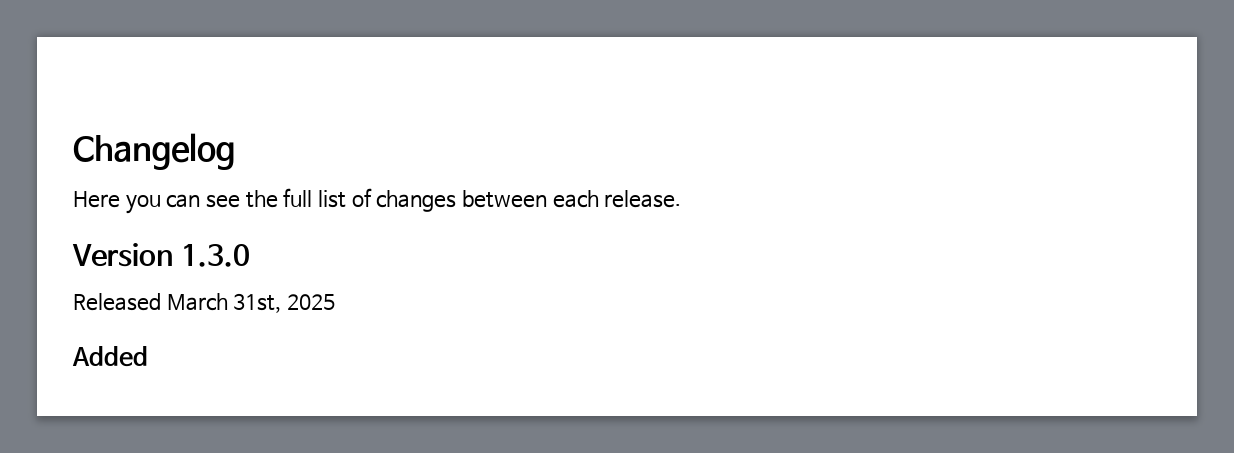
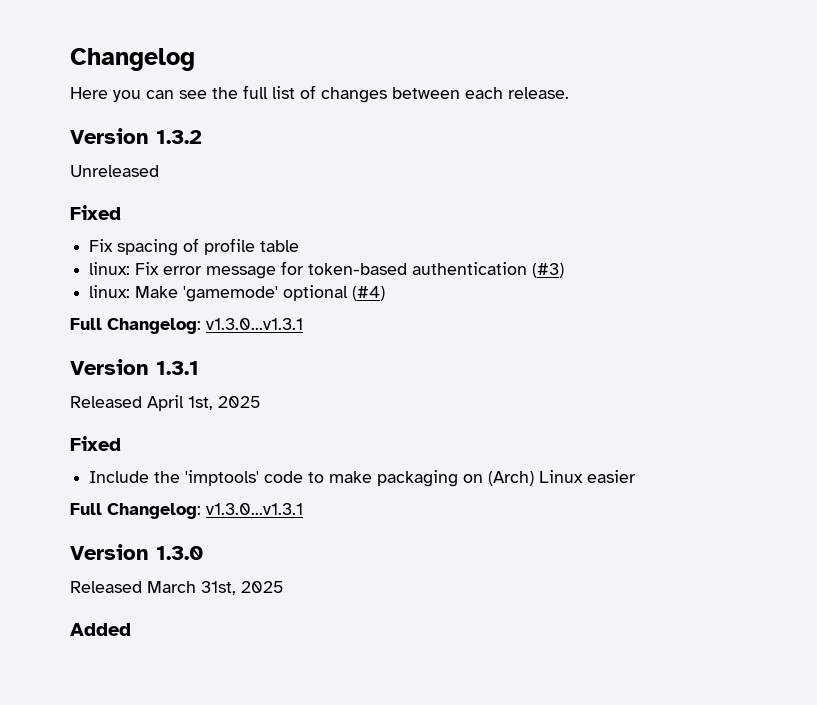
+ Version 1.3.2
+ Unreleased
+ Fixed
+ Fix spacing of profile table
+ linux: Fix error message for token-based authentication (#3)
+ linux: Make 'gamemode' optional (#4)
+ Full Changelog: v1.3.0...v1.3.1
+ Version 1.3.1
+ Released April 1st, 2025
+ Fixed
+ Include the 'imptools' code to make packaging on (Arch) Linux easier
+ Full Changelog: v1.3.0...v1.3.1

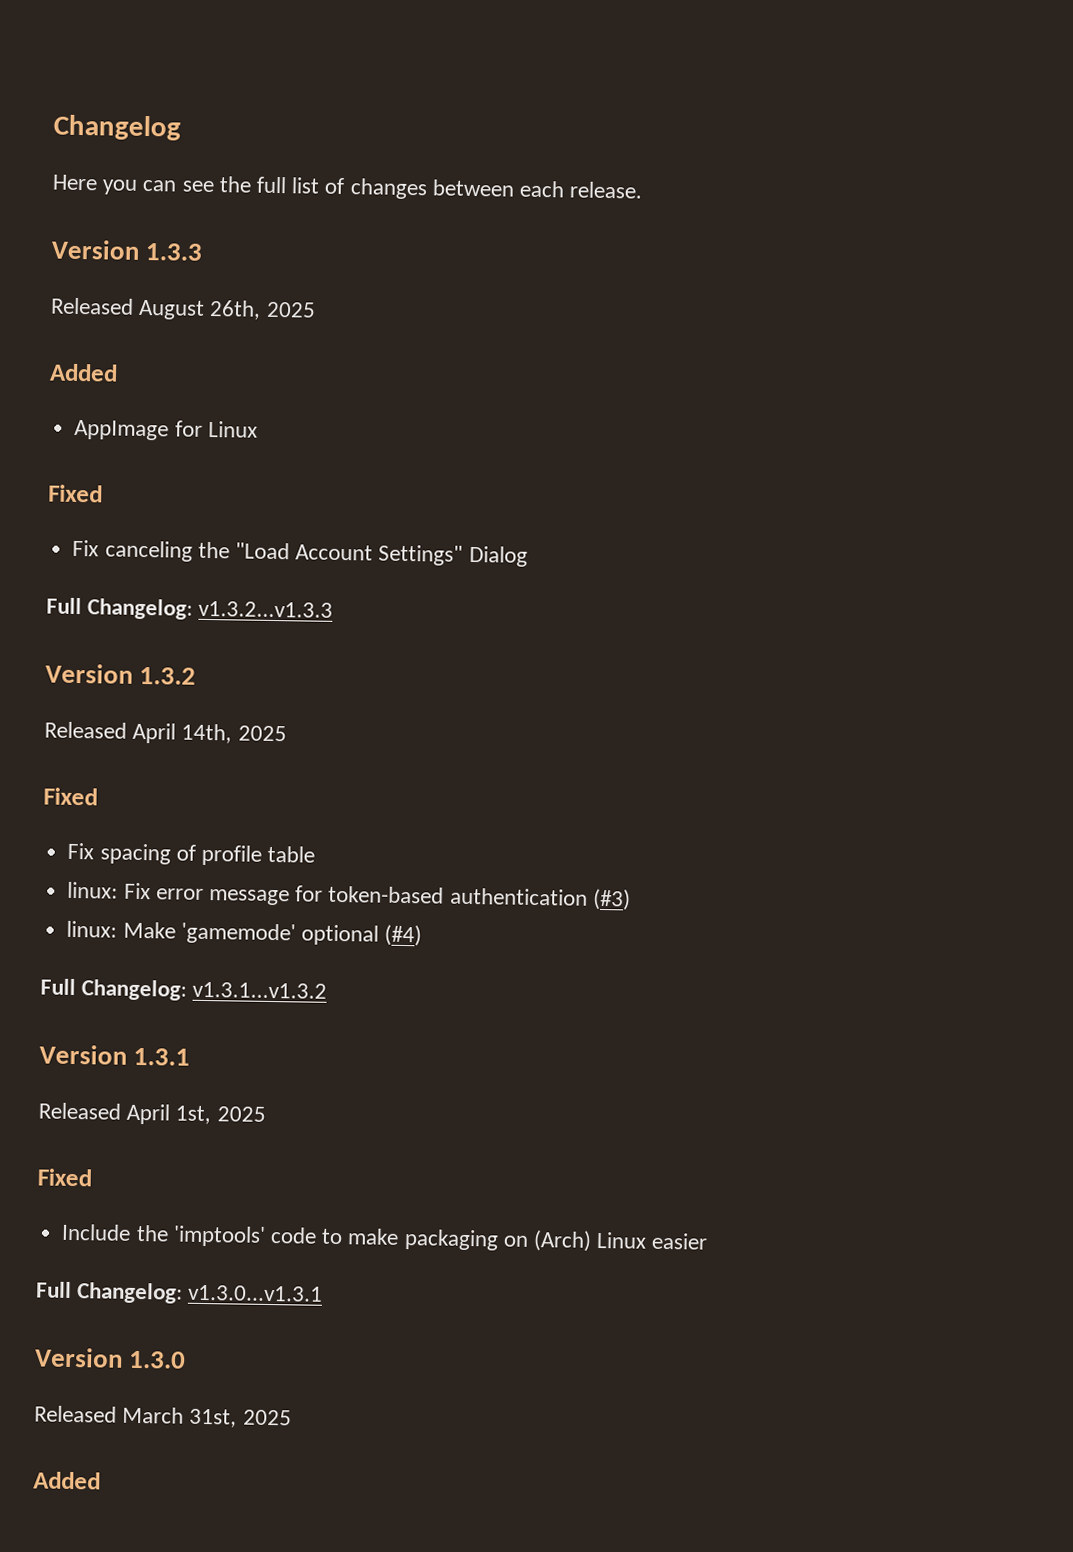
+ Version 1.3.3
+ Released August 26th, 2025
+ Added
+ AppImage for Linux
+ Fixed
+ Fix canceling the "Load Account Settings" Dialog
+ Full Changelog: v1.3.2...v1.3.3
  Version 1.3.2
- Unreleased
+ Released April 14th, 2025
  linux: Make 'gamemode' optional (#4)
- Full Changelog: v1.3.0...v1.3.1
+ Full Changelog: v1.3.1...v1.3.2

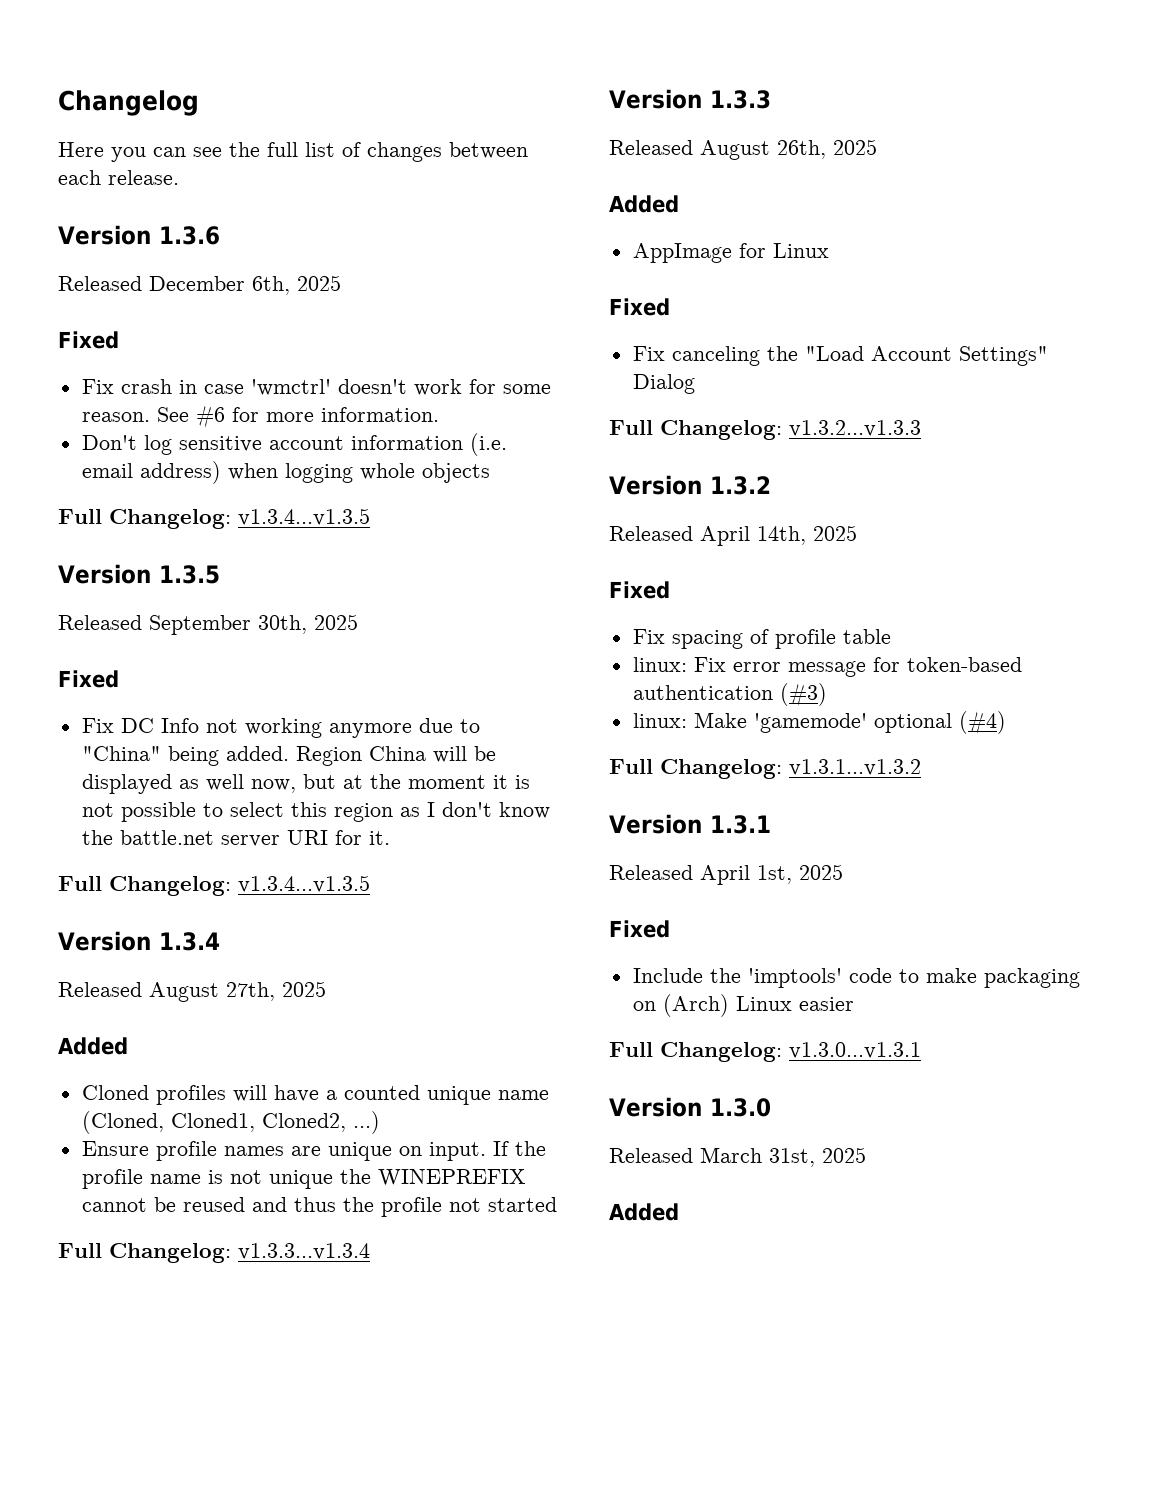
+ Version 1.3.6
+ Released December 6th, 2025
+ Fixed
+ Fix crash in case 'wmctrl' doesn't work for some reason. See #6 for more information.
+ Don't log sensitive account information (i.e. email address) when logging whole objects
+ Full Changelog: v1.3.4...v1.3.5
+ Version 1.3.5
+ Released September 30th, 2025
+ Fixed
+ Fix DC Info not working anymore due to "China" being added. Region China will be displayed as well now, but at the moment it is not possible to select this region as I don't know the battle.net server URI for it.
+ Full Changelog: v1.3.4...v1.3.5
+ Version 1.3.4
+ Released August 27th, 2025
+ Added
+ Cloned profiles will have a counted unique name (Cloned, Cloned1, Cloned2, ...)
+ Ensure profile names are unique on input. If the profile name is not unique the WINEPREFIX cannot be reused and thus the profile not started
+ Full Changelog: v1.3.3...v1.3.4

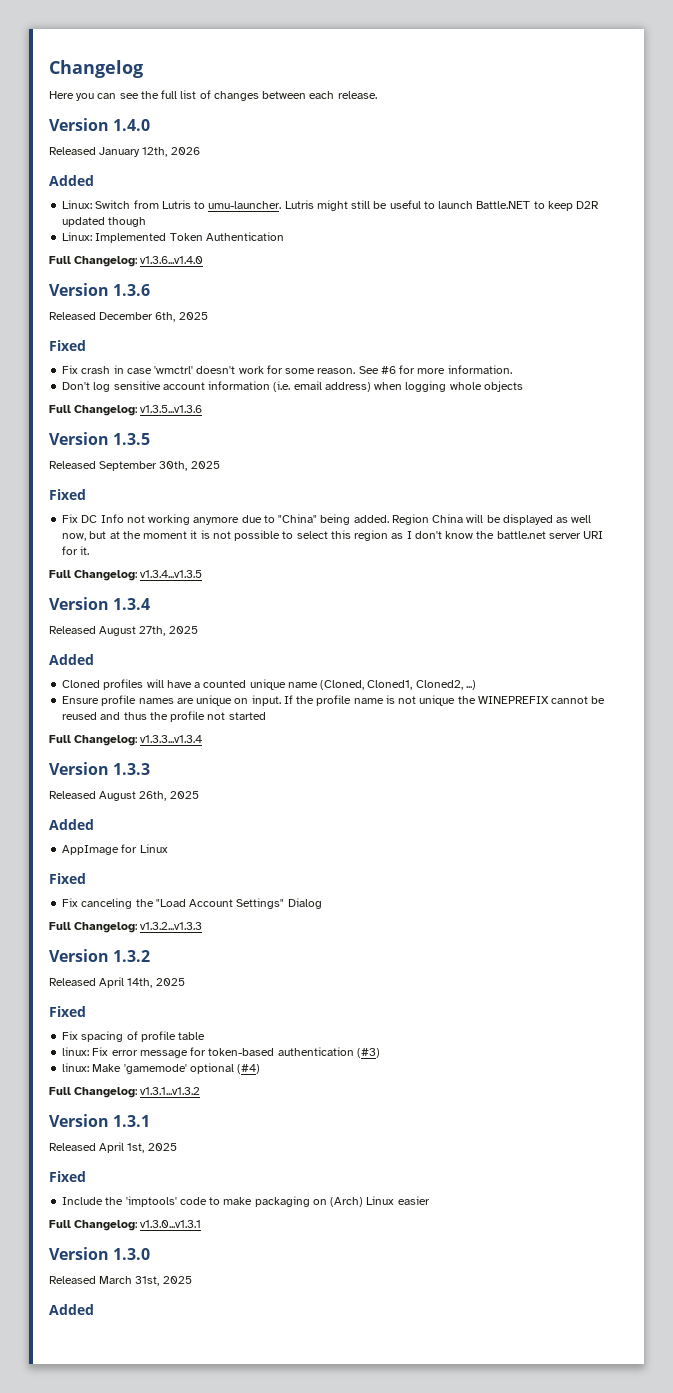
+ Version 1.4.0
+ Released January 12th, 2026
+ Added
+ Linux: Switch from Lutris to umu-launcher. Lutris might still be useful to launch Battle.NET to keep D2R updated though
+ Linux: Implemented Token Authentication
+ Full Changelog: v1.3.6...v1.4.0
  Don't log sensitive account information (i.e. email address) when logging whole objects
- Full Changelog: v1.3.4...v1.3.5
+ Full Changelog: v1.3.5...v1.3.6

